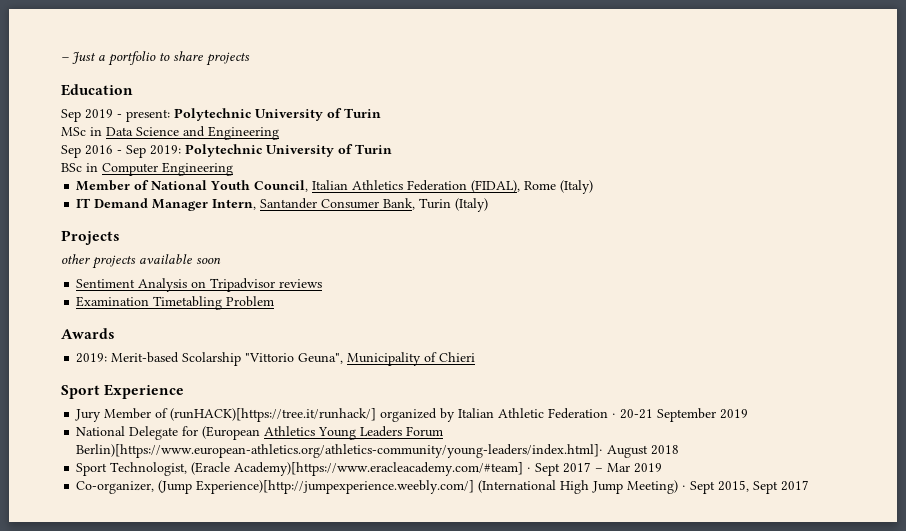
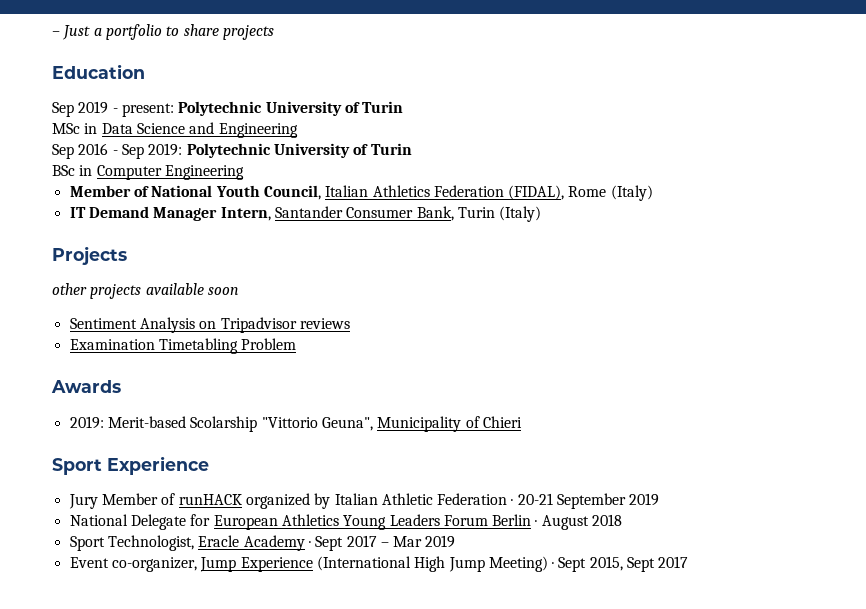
- Jury Member of (runHACK)[https://tree.it/runhack/] organized by Italian Athletic Federation · 20-21 September 2019
+ Jury Member of runHACK organized by Italian Athletic Federation · 20-21 September 2019
- National Delegate for (European Athletics Young Leaders Forum Berlin)[https://www.european-athletics.org/athletics-community/young-leaders/index.html]· August 2018
+ National Delegate for European Athletics Young Leaders Forum Berlin · August 2018
- Sport Technologist, (Eracle Academy)[https://www.eracleacademy.com/#team] · Sept 2017 – Mar 2019
+ Sport Technologist, Eracle Academy · Sept 2017 – Mar 2019
- Co-organizer, (Jump Experience)[http://jumpexperience.weebly.com/] (International High Jump Meeting) · Sept 2015, Sept 2017
+ Event co-organizer, Jump Experience (International High Jump Meeting) · Sept 2015, Sept 2017

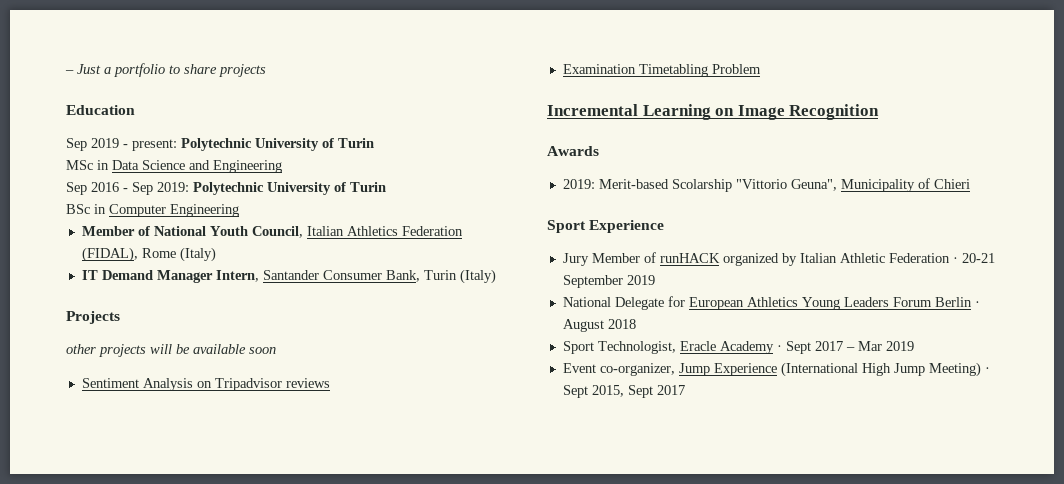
- other projects available soon
+ other projects will be available soon
+ Incremental Learning on Image Recognition

